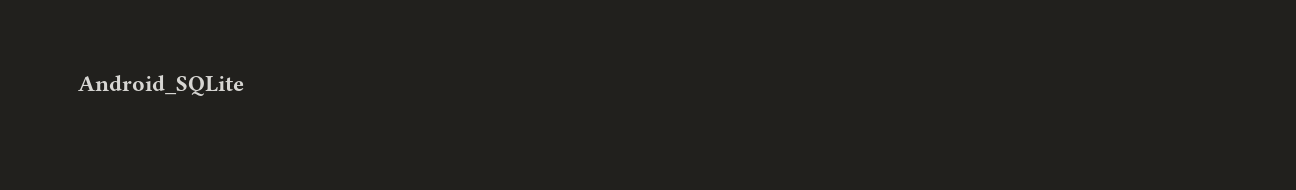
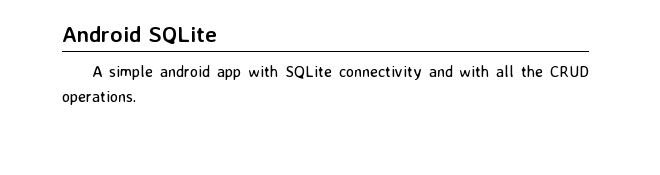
- Android_SQLite
+ Android SQLite
+ A simple android app with SQLite connectivity and with all the CRUD operations.

